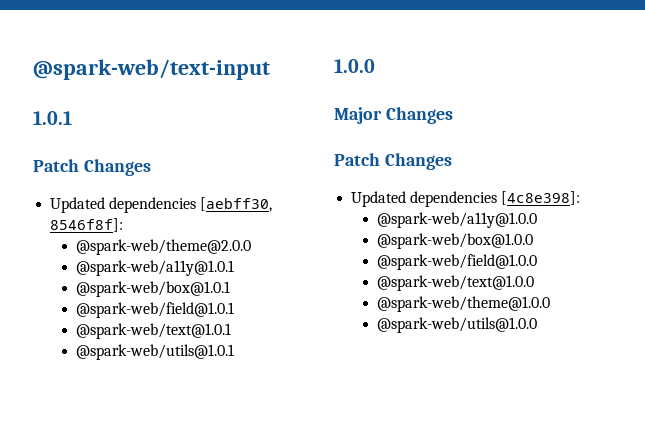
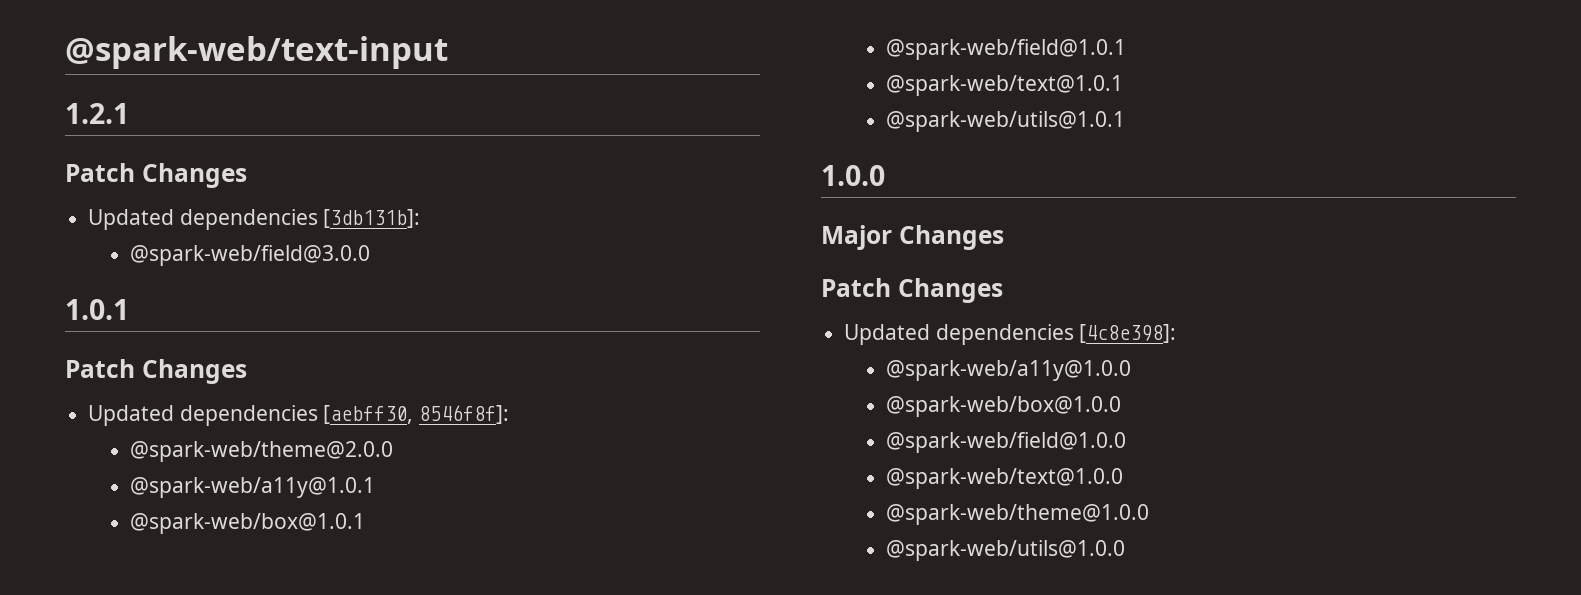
+ 1.2.1
+ Patch Changes
+ Updated dependencies [3db131b]:
+ @spark-web/field@3.0.0

